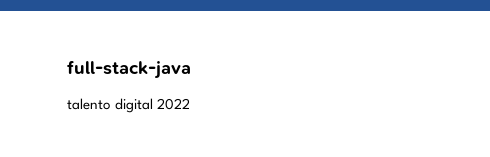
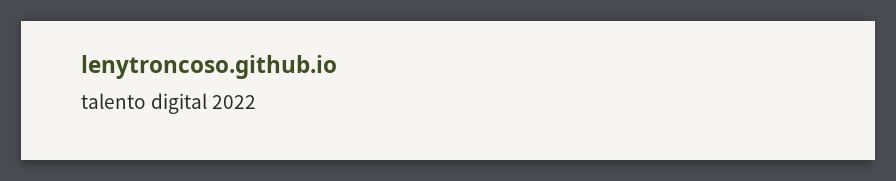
- full-stack-java
+ lenytroncoso.github.io

